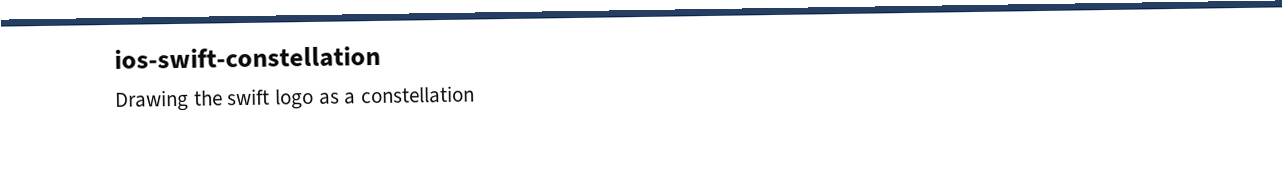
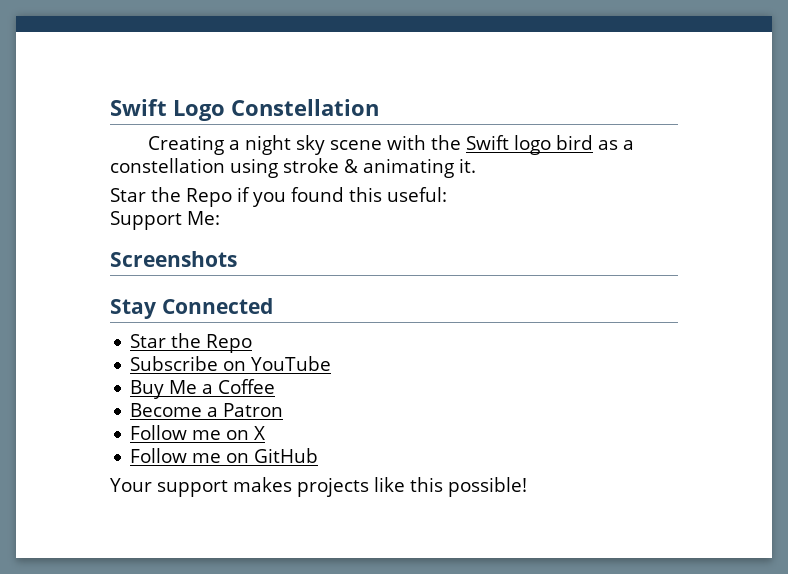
- ios-swift-constellation
- Drawing the swift logo as a constellation
+ Swift Logo Constellation
+ Creating a night sky scene with the Swift logo bird as a constellation using stroke & animating it.
+ Star the Repo if you found this useful:
+ Support Me:
+ Screenshots
+ Stay Connected
+ Star the Repo
+ Subscribe on YouTube
+ Buy Me a Coffee
+ Become a Patron
+ Follow me on X
+ Follow me on GitHub
+ Your support makes projects like this possible!

